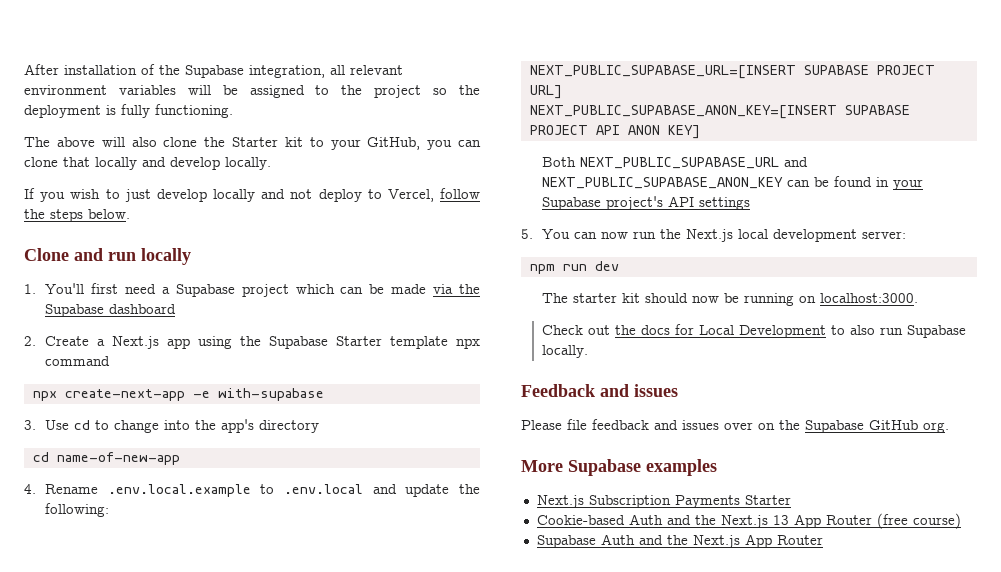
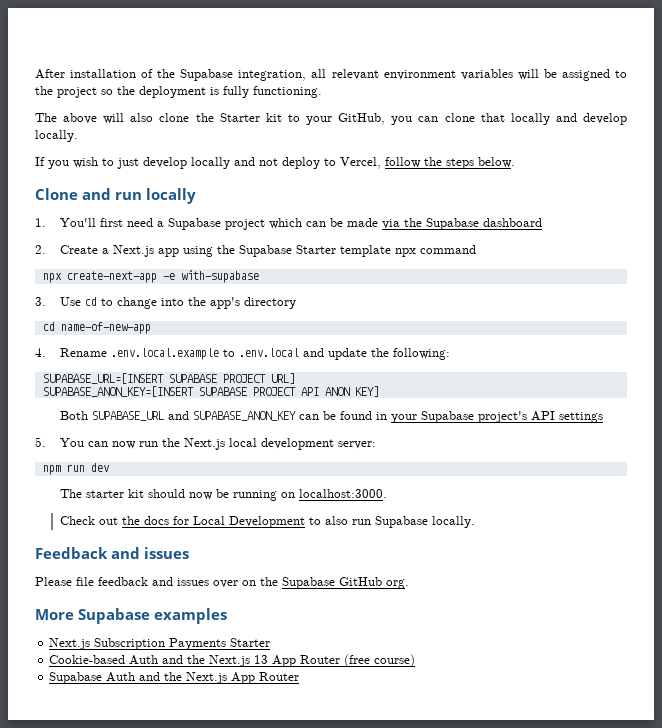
- NEXT_PUBLIC_SUPABASE_URL=[INSERT SUPABASE PROJECT URL]
+ SUPABASE_URL=[INSERT SUPABASE PROJECT URL]
- NEXT_PUBLIC_SUPABASE_ANON_KEY=[INSERT SUPABASE PROJECT API ANON KEY]
+ SUPABASE_ANON_KEY=[INSERT SUPABASE PROJECT API ANON KEY]
- Both NEXT_PUBLIC_SUPABASE_URL and NEXT_PUBLIC_SUPABASE_ANON_KEY can be found in your Supabase project's API settings
+ Both SUPABASE_URL and SUPABASE_ANON_KEY can be found in your Supabase project's API settings

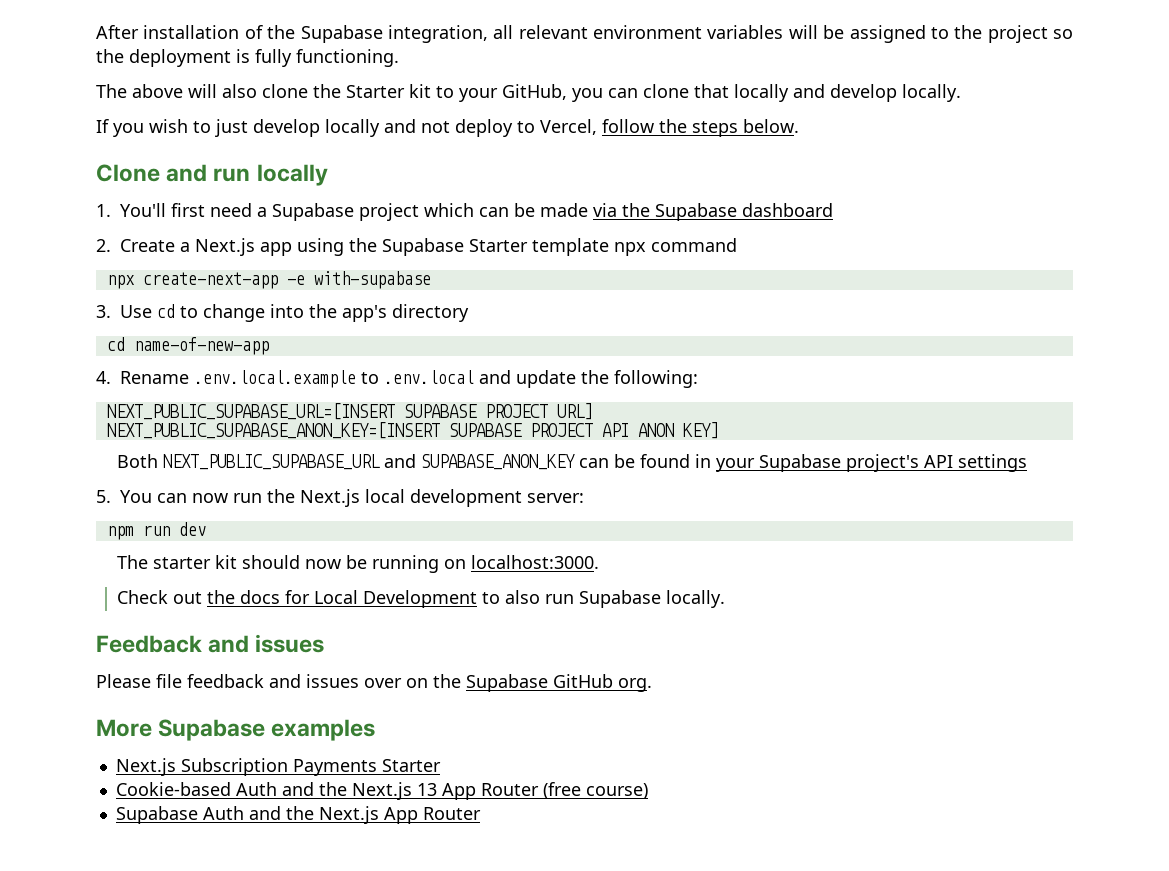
- SUPABASE_URL=[INSERT SUPABASE PROJECT URL]
+ NEXT_PUBLIC_SUPABASE_URL=[INSERT SUPABASE PROJECT URL]
- SUPABASE_ANON_KEY=[INSERT SUPABASE PROJECT API ANON KEY]
+ NEXT_PUBLIC_SUPABASE_ANON_KEY=[INSERT SUPABASE PROJECT API ANON KEY]
- Both SUPABASE_URL and SUPABASE_ANON_KEY can be found in your Supabase project's API settings
+ Both NEXT_PUBLIC_SUPABASE_URL and SUPABASE_ANON_KEY can be found in your Supabase project's API settings

